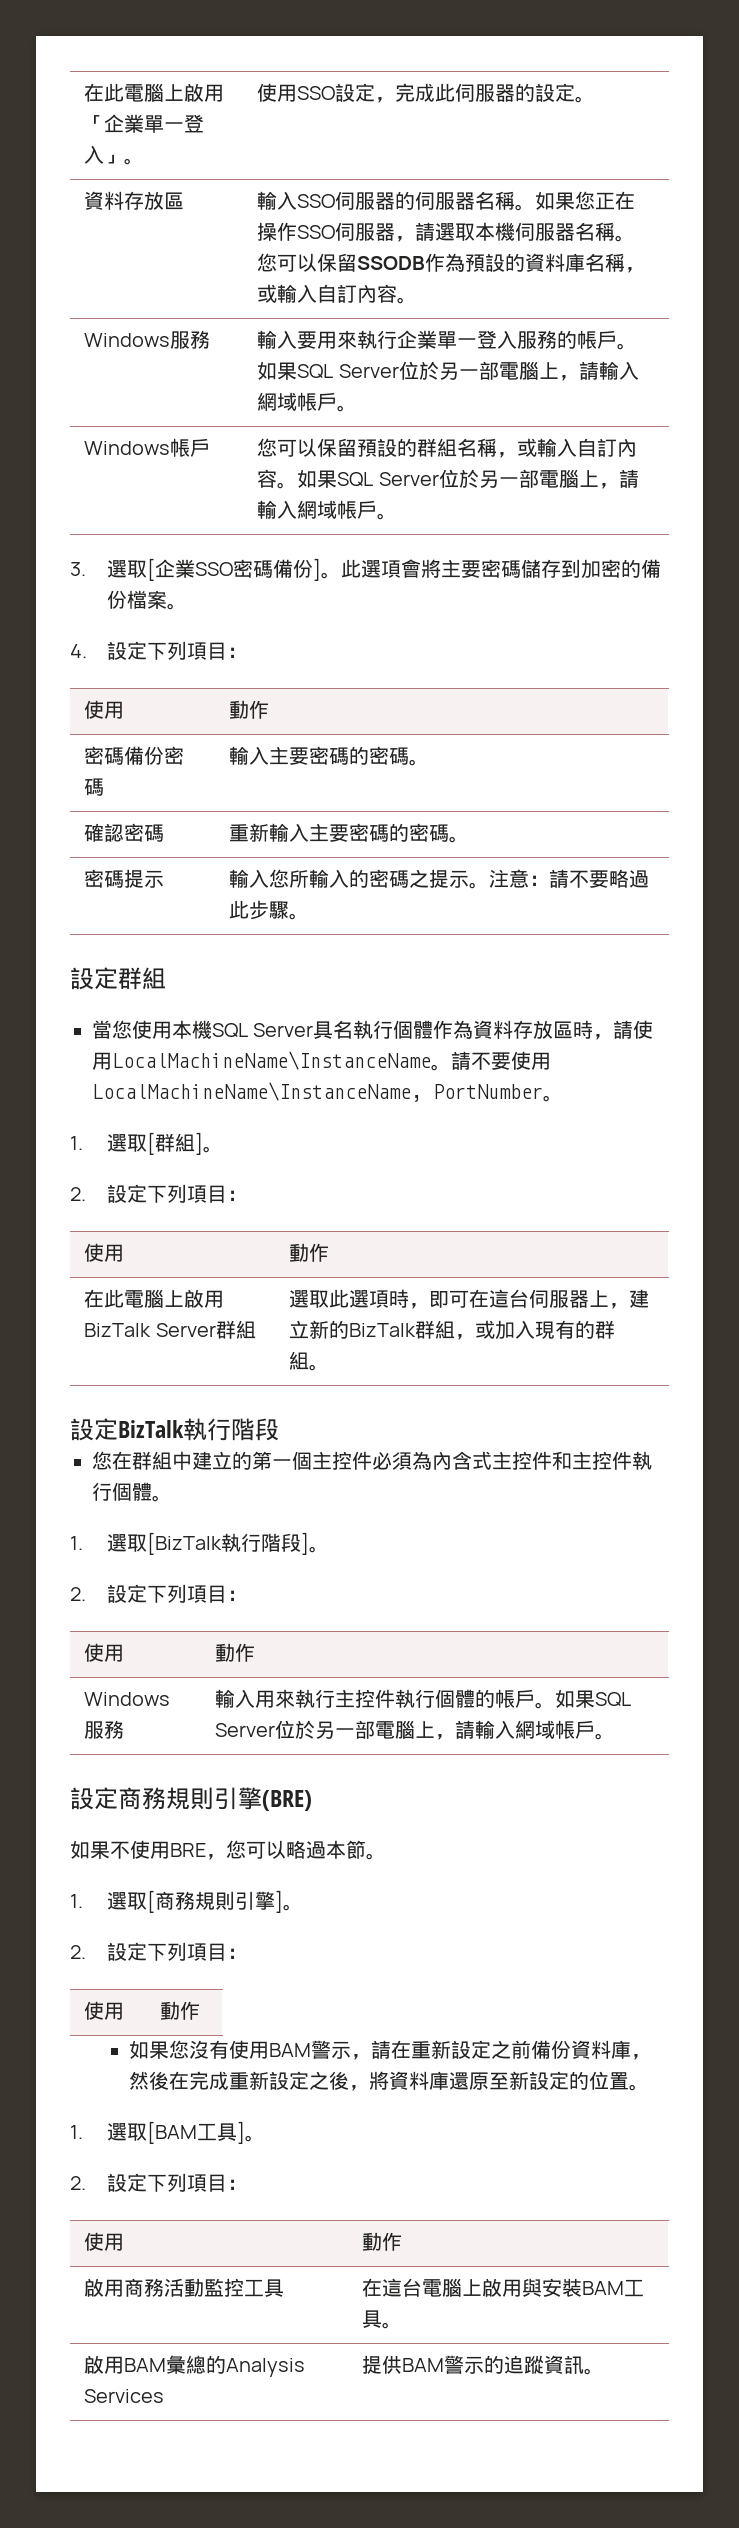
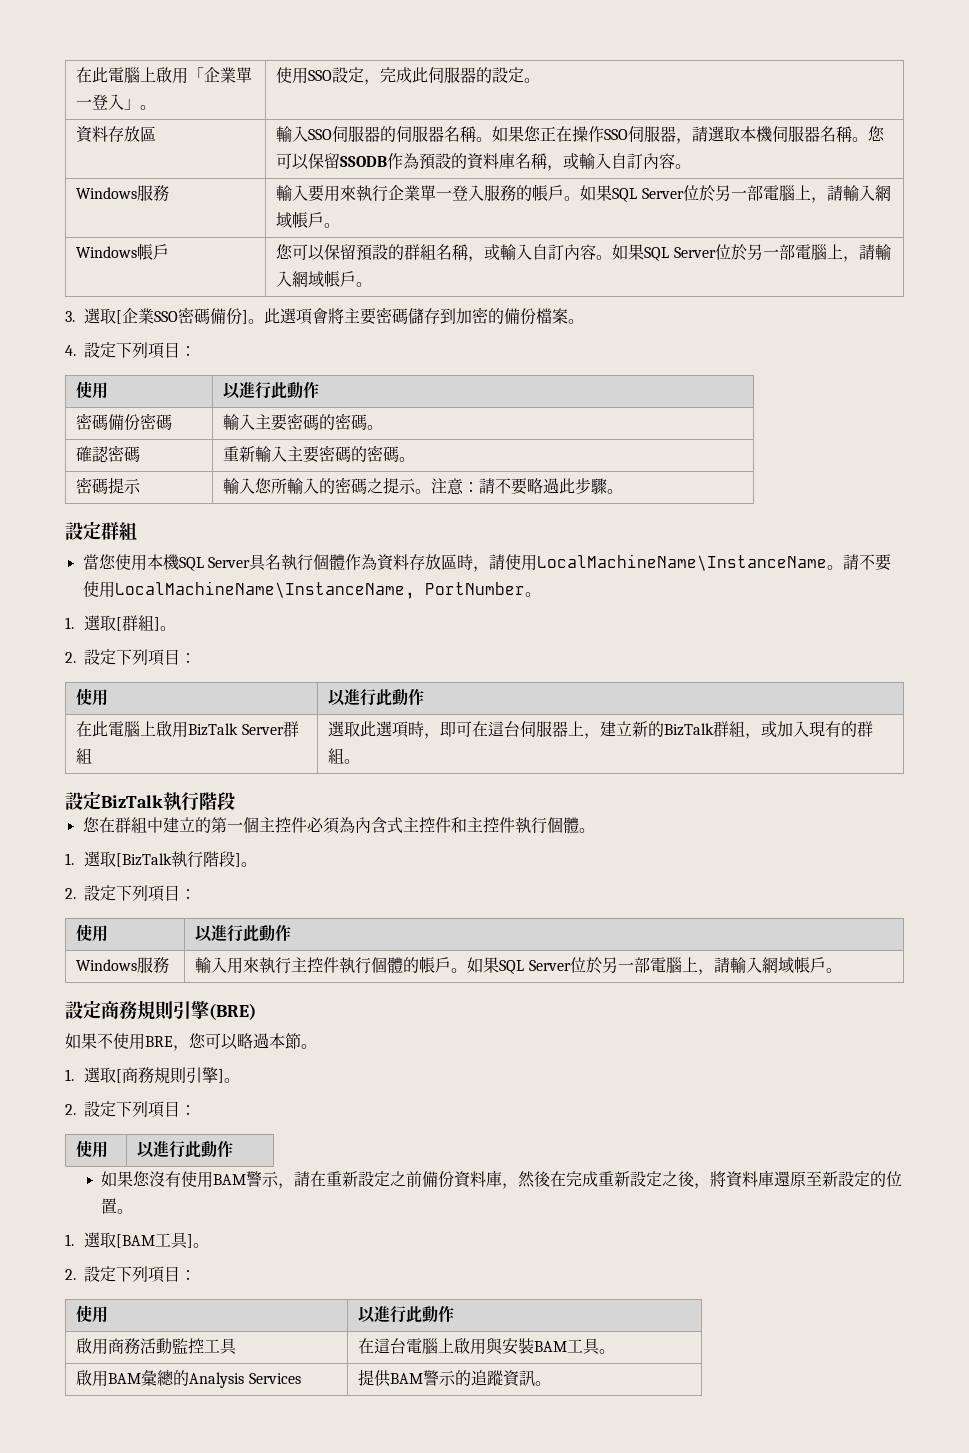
  4.設定下列項目：
- 使用 | 動作
+ 使用 | 以進行此動作
  1.選取[群組]。
  2.設定下列項目：
- 使用 | 動作
+ 使用 | 以進行此動作
  1.選取[BizTalk執行階段]。
  2.設定下列項目：
- 使用 | 動作
+ 使用 | 以進行此動作
  1.選取[商務規則引擎]。
  2.設定下列項目：
- 使用 | 動作
+ 使用 | 以進行此動作
  1.選取[BAM工具]。
  2.設定下列項目：
- 使用 | 動作
+ 使用 | 以進行此動作

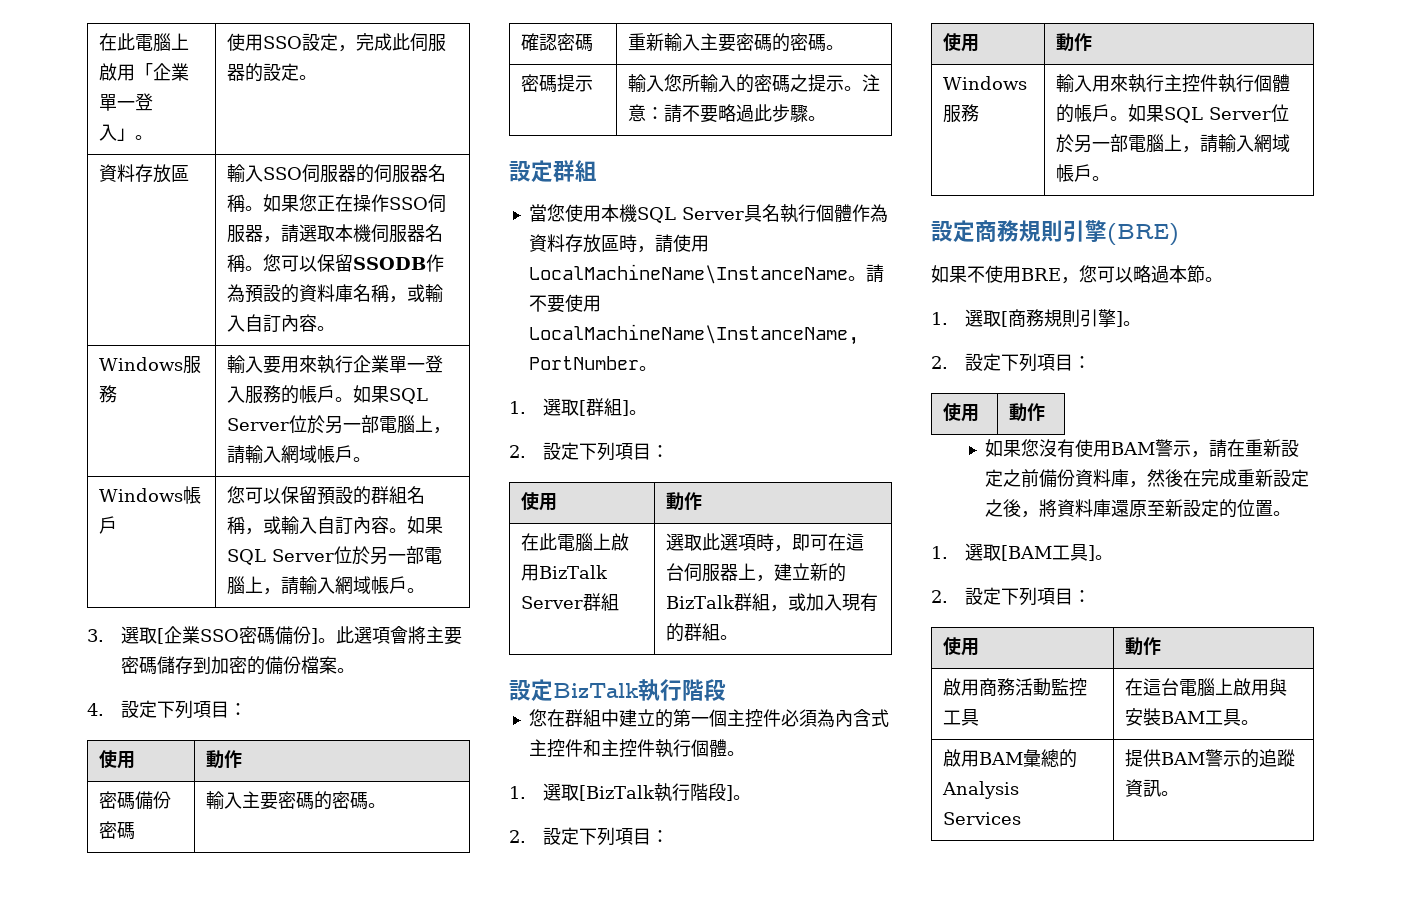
  4.設定下列項目：
- 使用 | 以進行此動作
+ 使用 | 動作
  1.選取[群組]。
  2.設定下列項目：
- 使用 | 以進行此動作
+ 使用 | 動作
  1.選取[BizTalk執行階段]。
  2.設定下列項目：
- 使用 | 以進行此動作
+ 使用 | 動作
  1.選取[商務規則引擎]。
  2.設定下列項目：
- 使用 | 以進行此動作
+ 使用 | 動作
  1.選取[BAM工具]。
  2.設定下列項目：
- 使用 | 以進行此動作
+ 使用 | 動作

